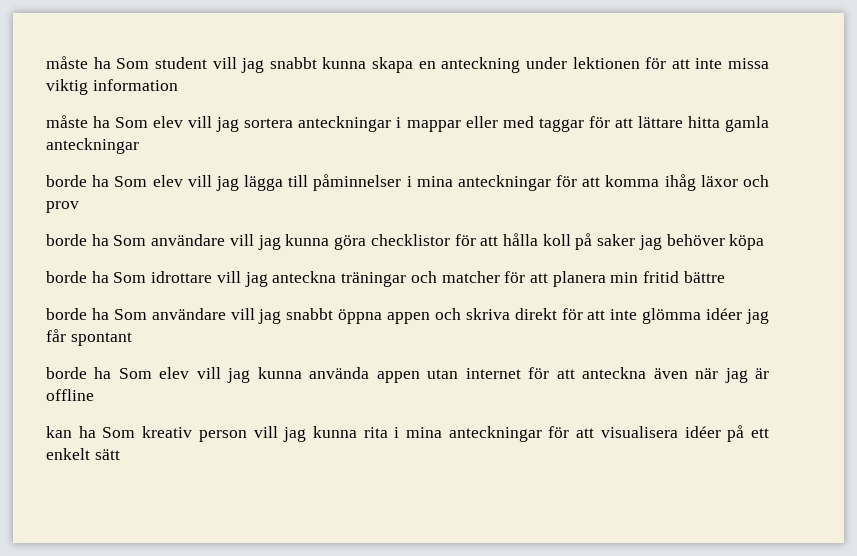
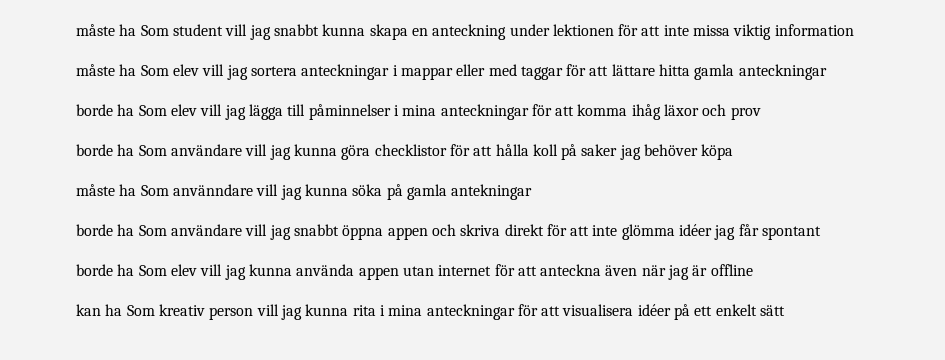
- borde ha Som idrottare vill jag anteckna träningar och matcher för att planera min fritid bättre
+ måste ha Som använndare vill jag kunna söka på gamla antekningar

